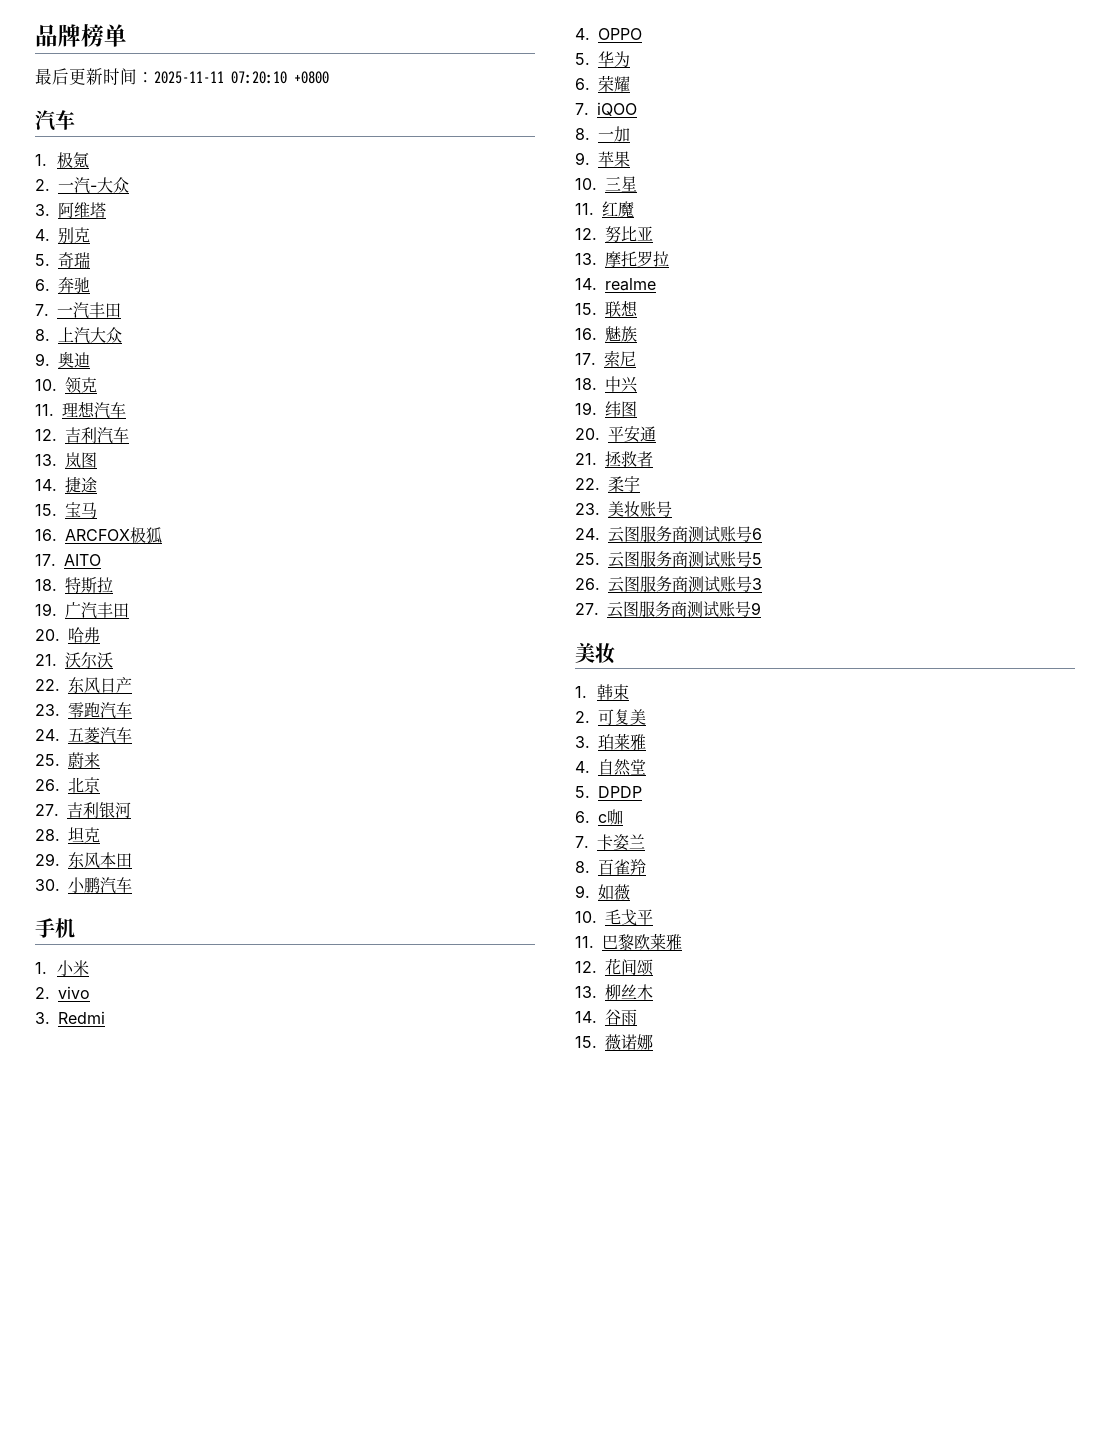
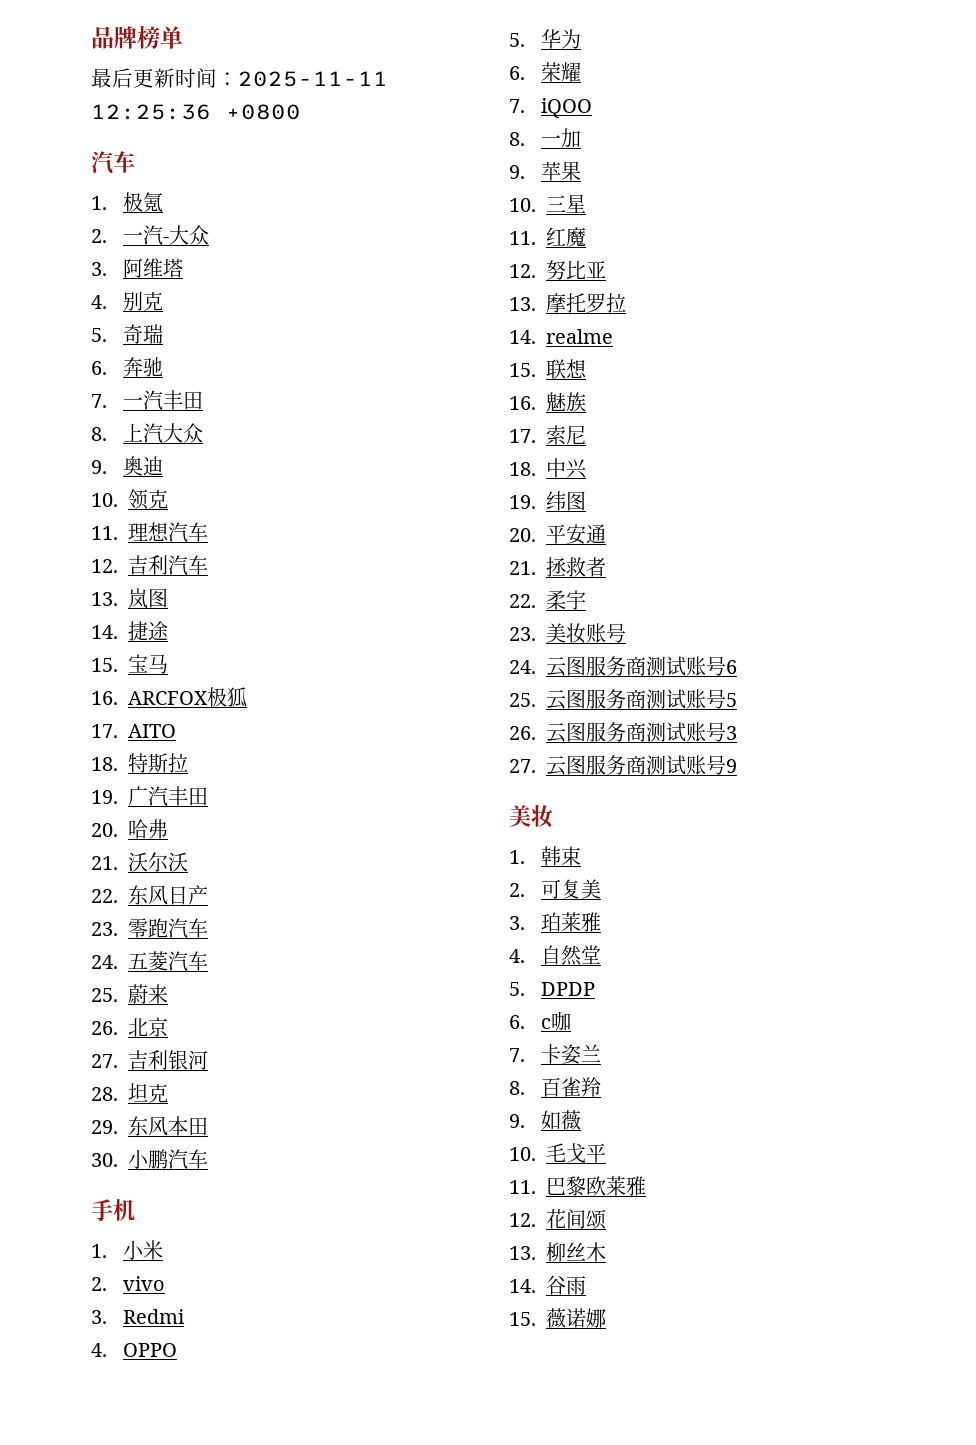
- 最后更新时间：2025-11-11 07:20:10 +0800
+ 最后更新时间：2025-11-11 12:25:36 +0800

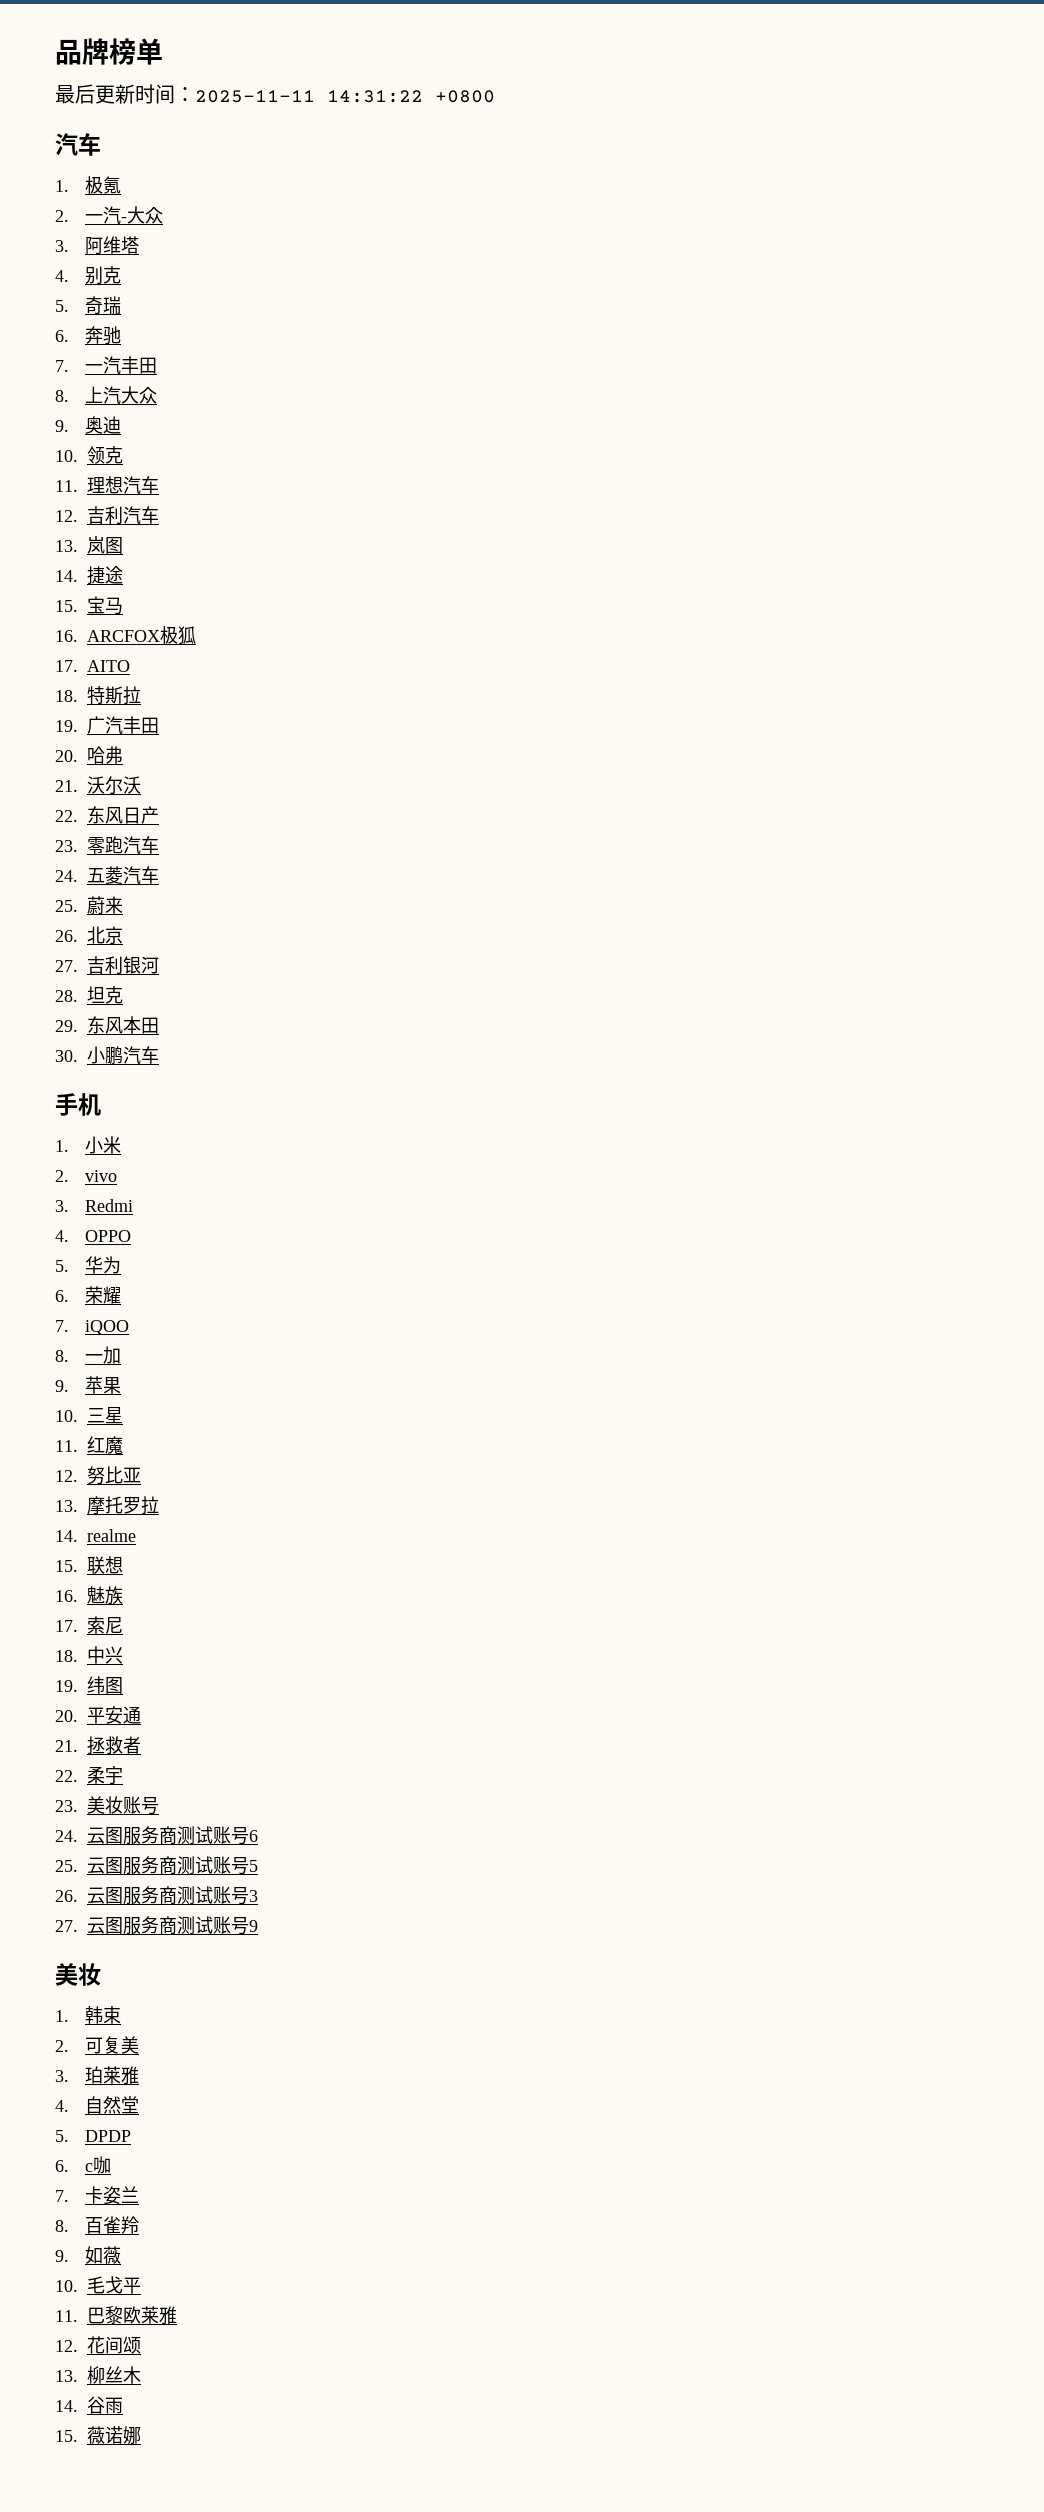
- 最后更新时间：2025-11-11 12:25:36 +0800
+ 最后更新时间：2025-11-11 14:31:22 +0800

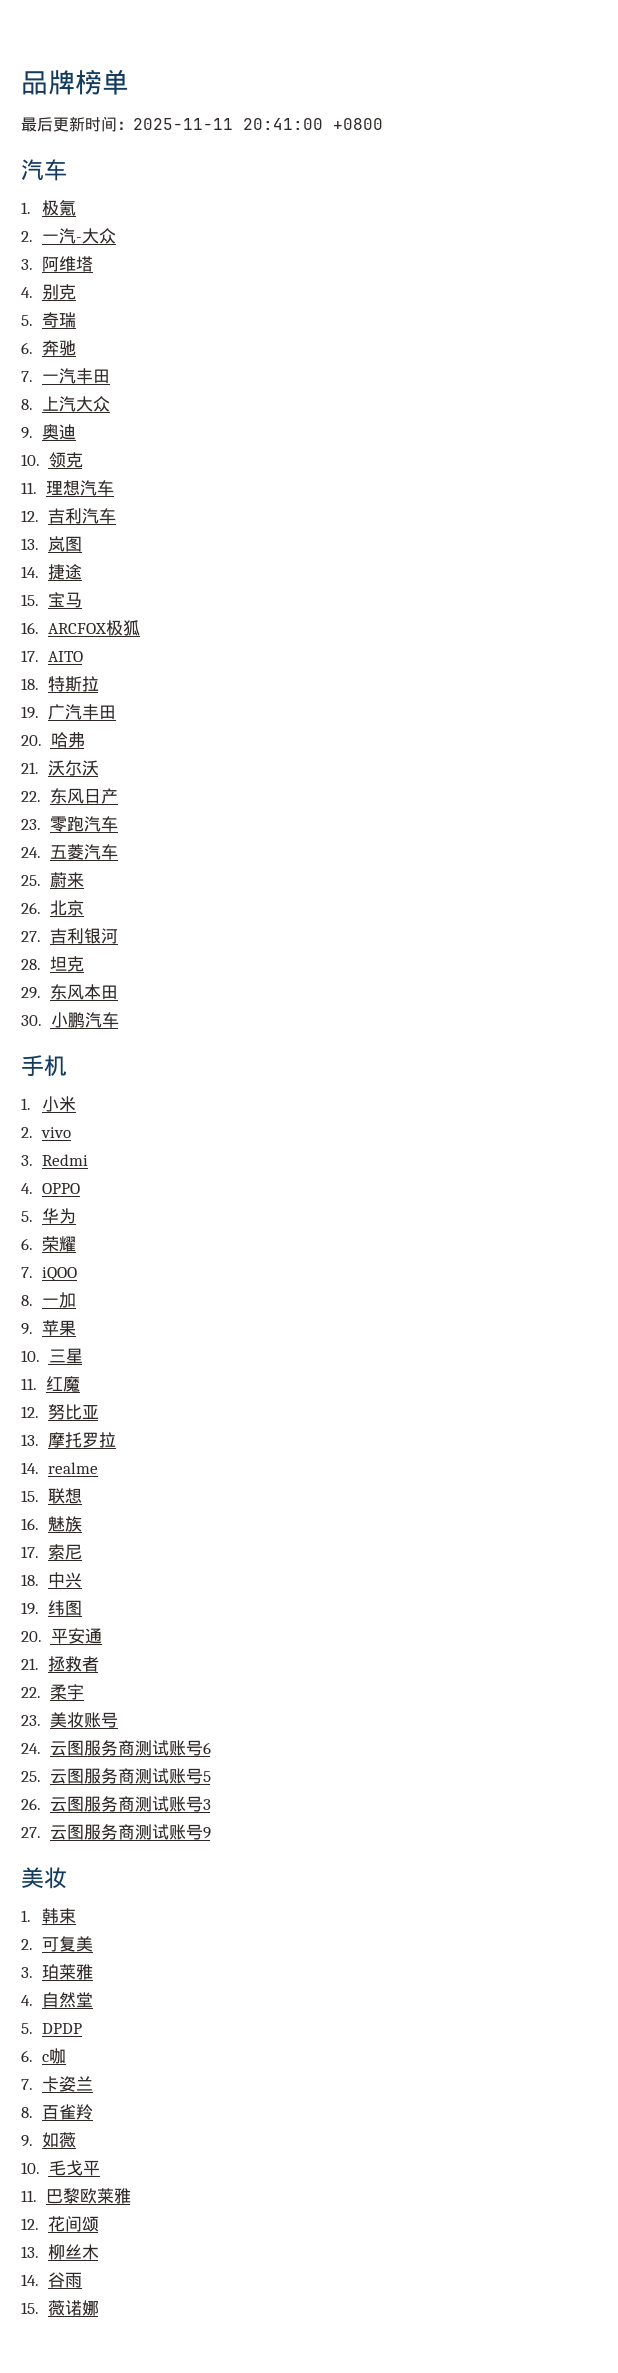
- 最后更新时间：2025-11-11 14:31:22 +0800
+ 最后更新时间：2025-11-11 20:41:00 +0800

